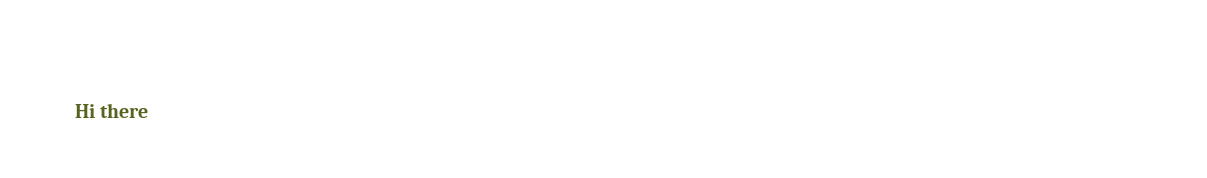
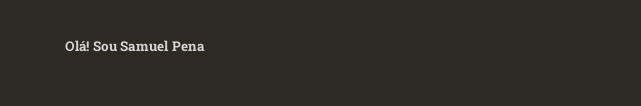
- Hi there
+ Olá! Sou Samuel Pena

